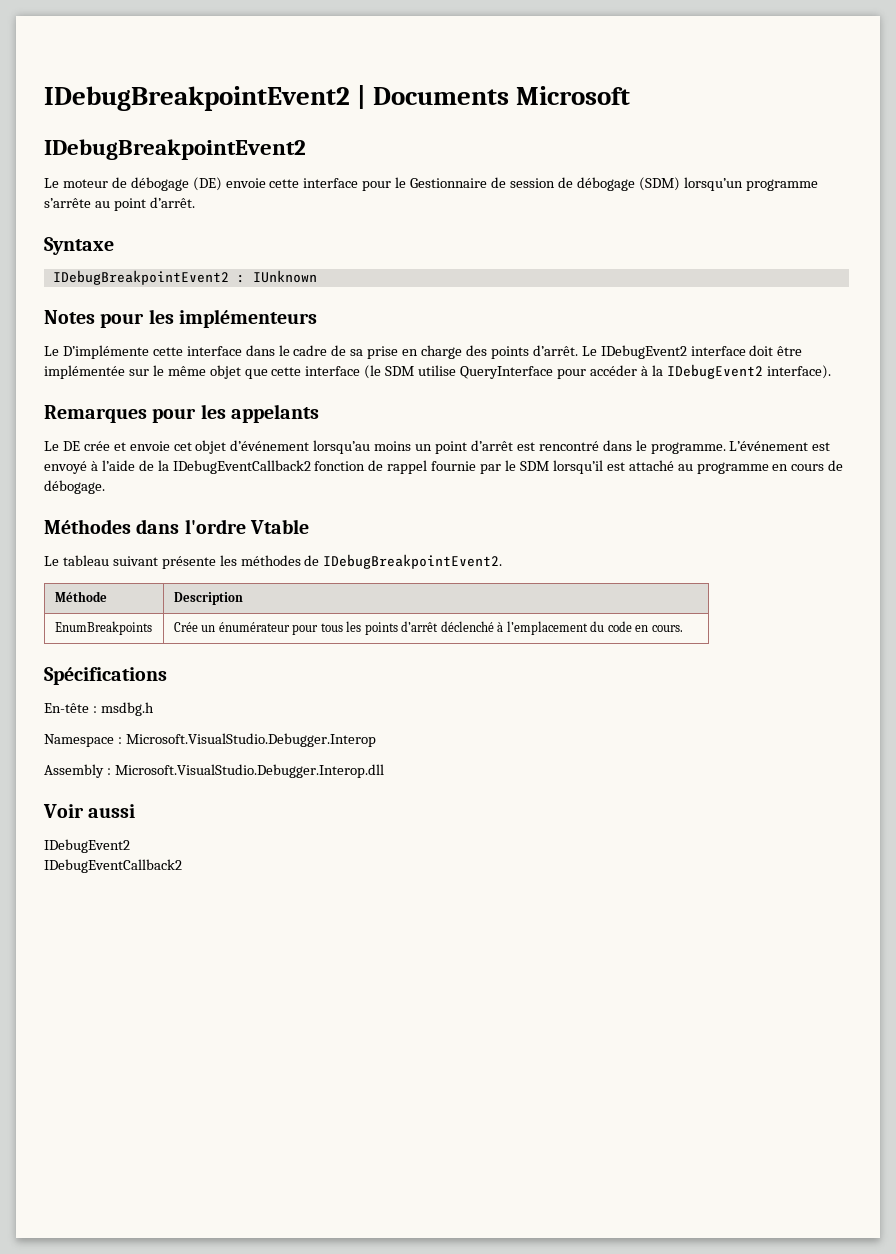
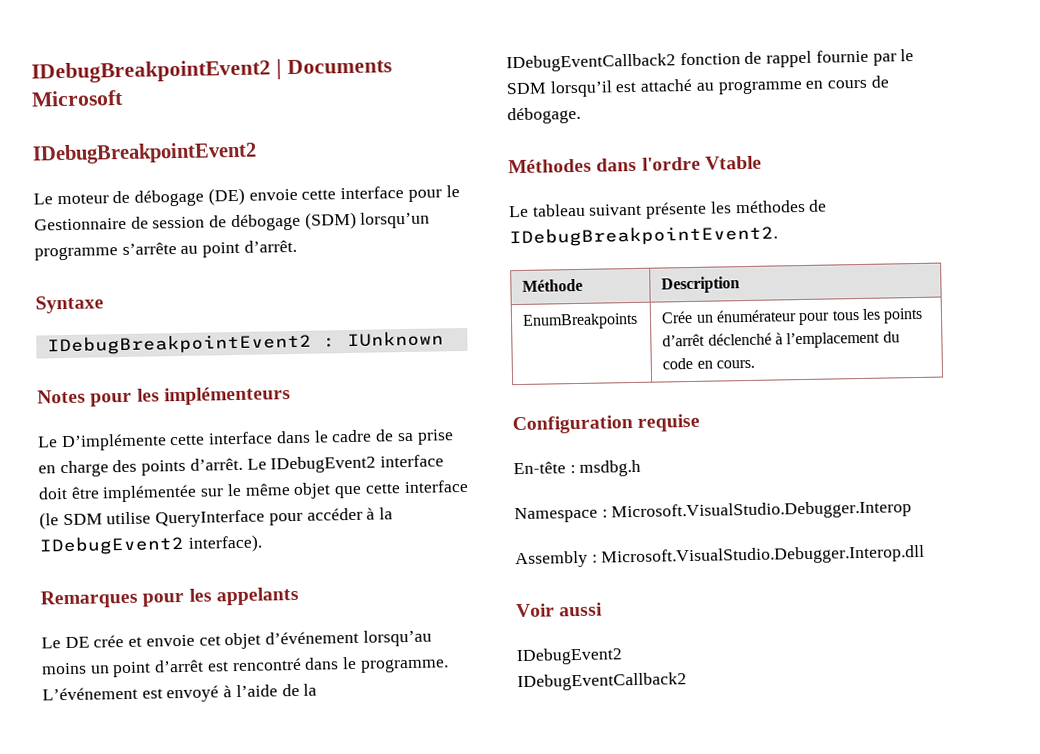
- Spécifications
+ Configuration requise

